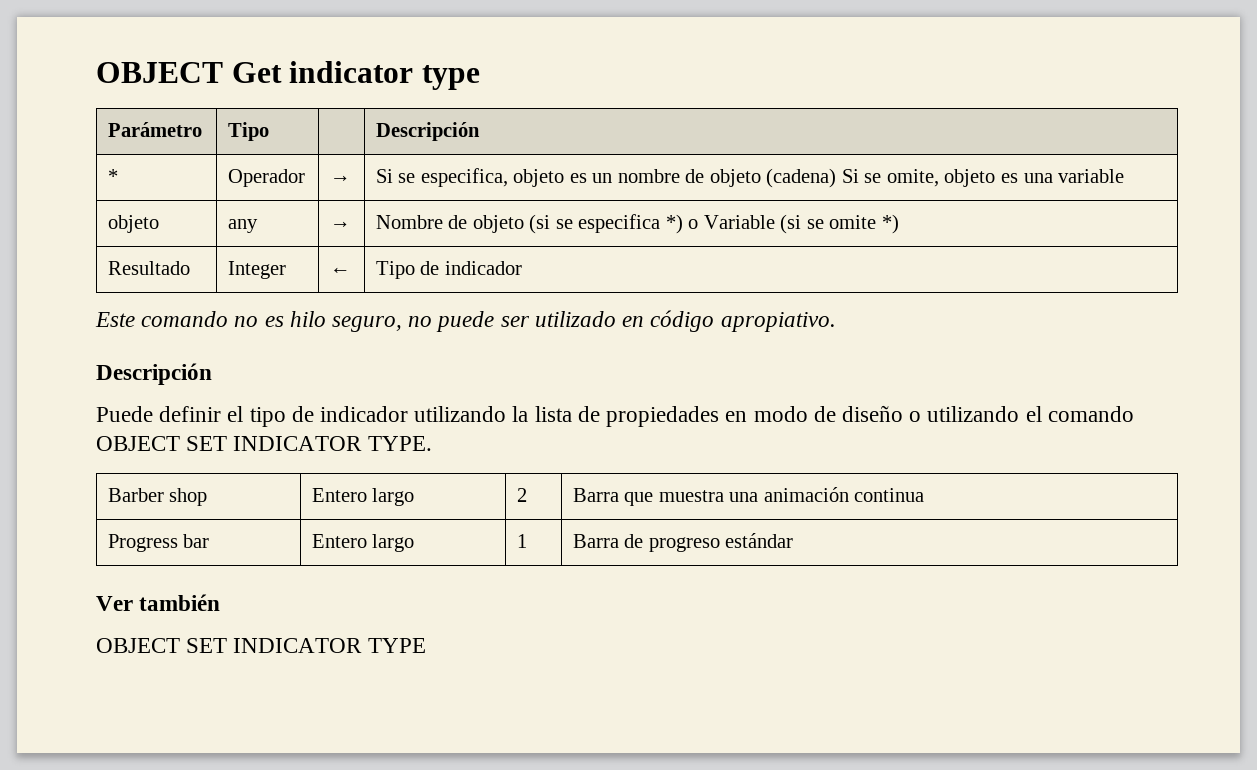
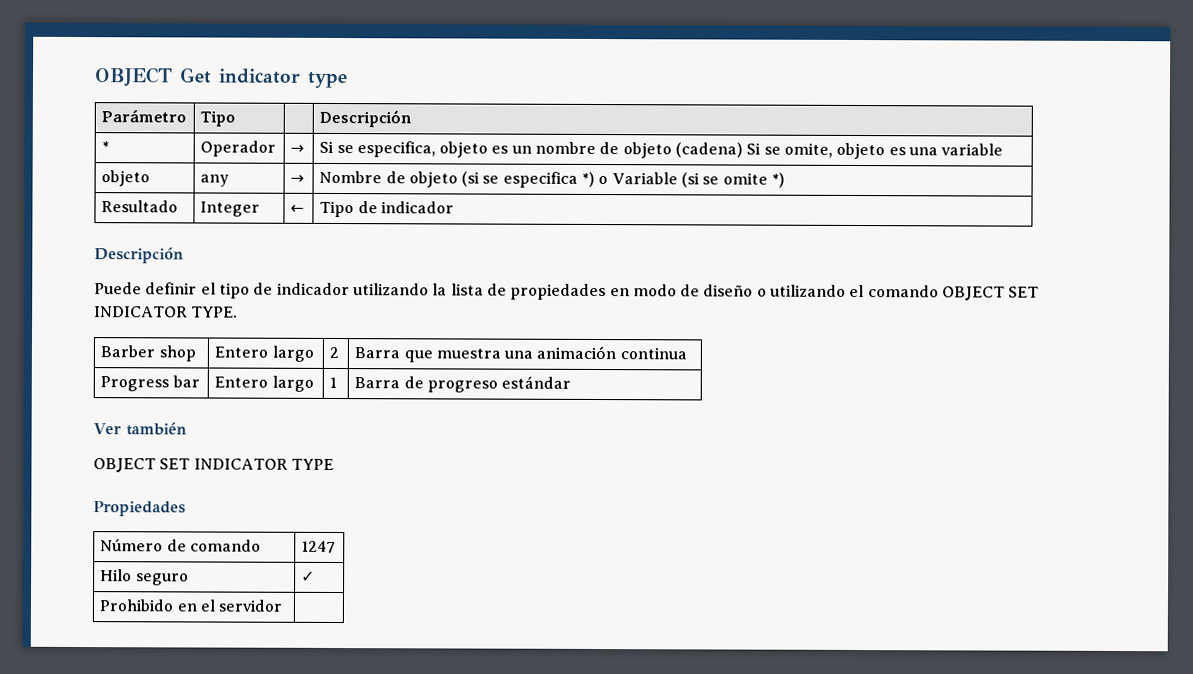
- Este comando no es hilo seguro, no puede ser utilizado en código apropiativo.
+ Propiedades
+ Número de comando | 1247
+ Hilo seguro | ✓
+ Prohibido en el servidor |

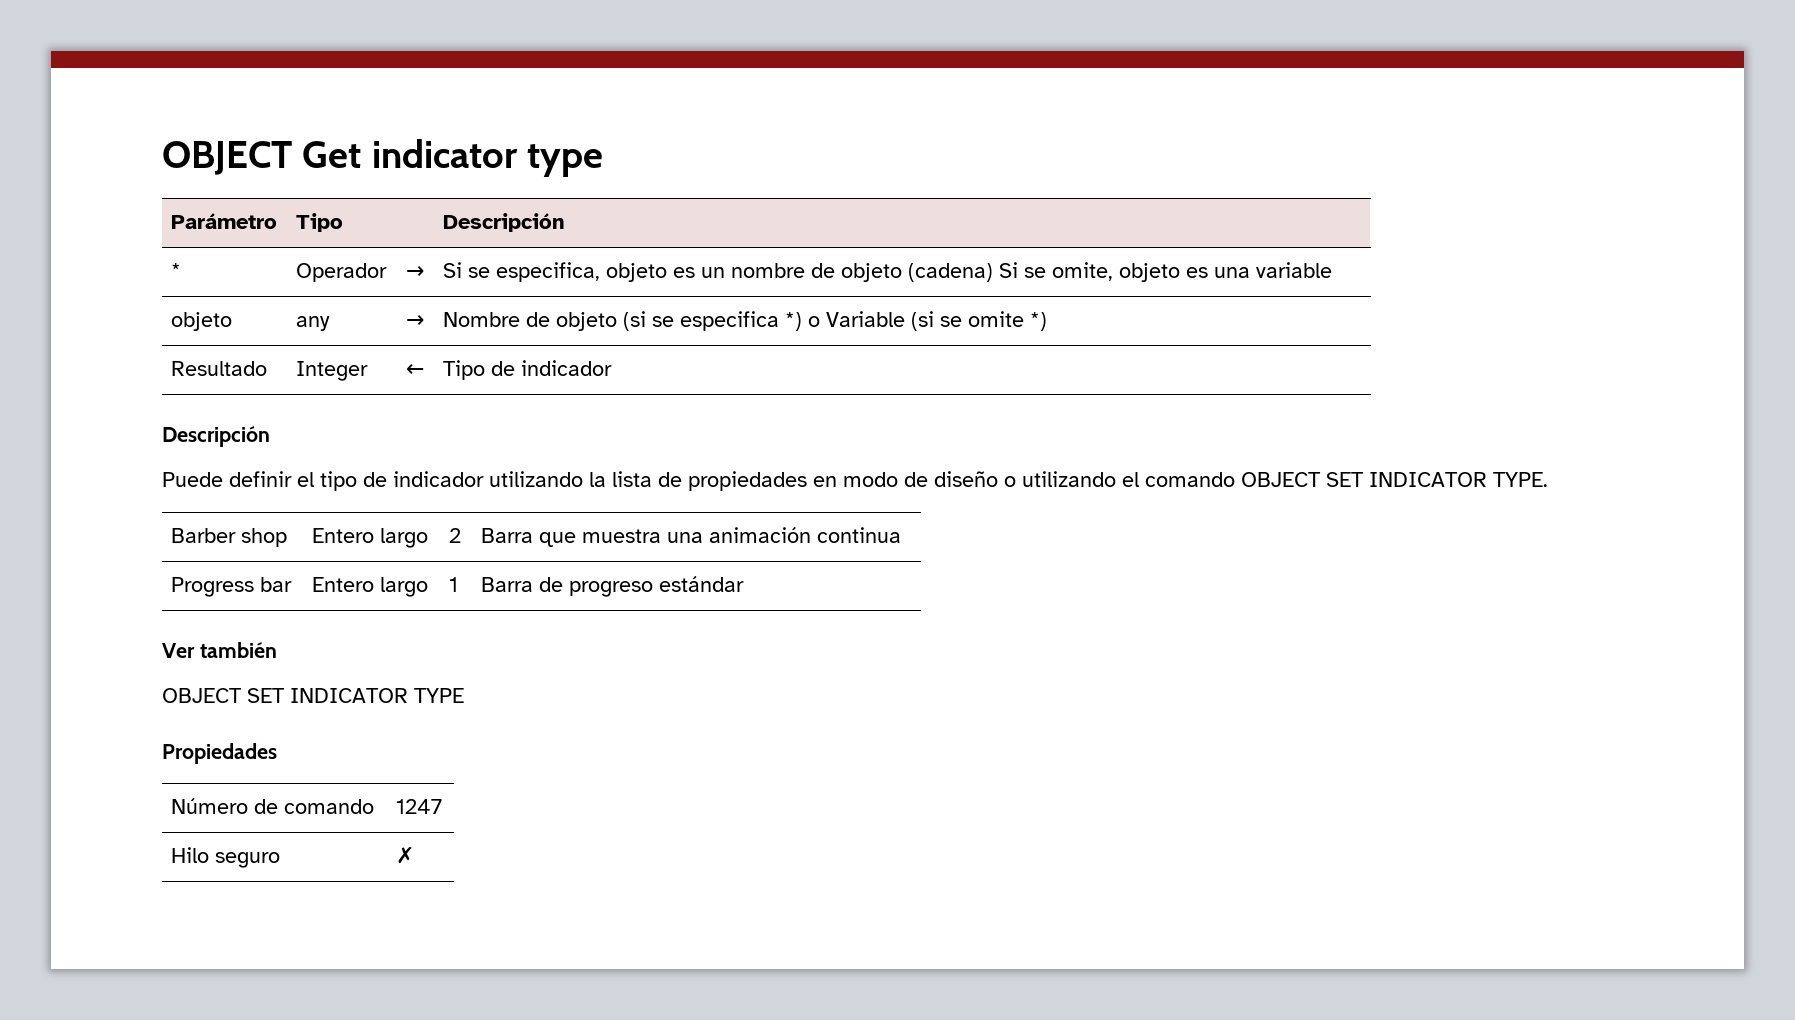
- Hilo seguro | ✓
- Prohibido en el servidor |
+ Hilo seguro | ✗

